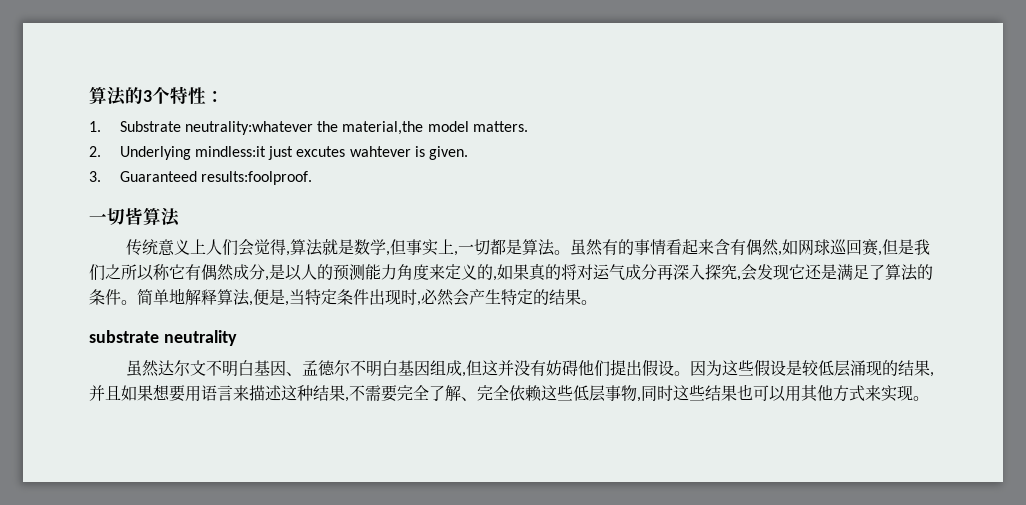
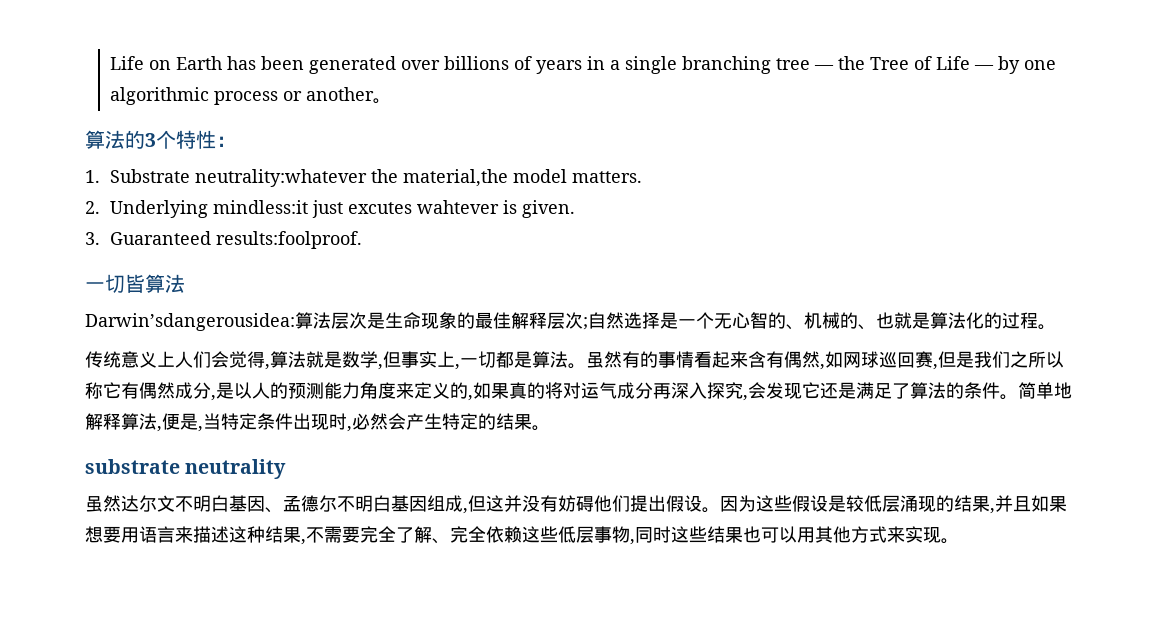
+ Life on Earth has been generated over billions of years in a single branching tree — the Tree of Life — by one algorithmic process or another。
+ Darwin’sdangerousidea:算法层次是生命现象的最佳解释层次;自然选择是一个无心智的、机械的、也就是算法化的过程。

